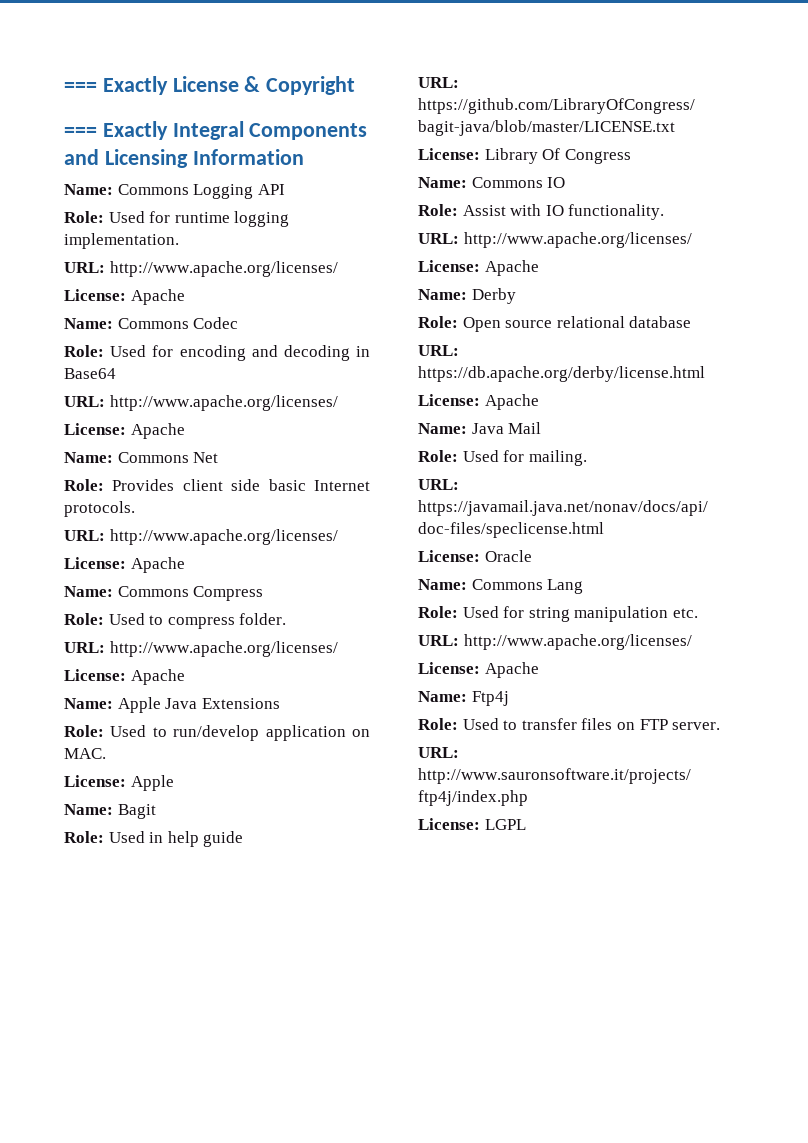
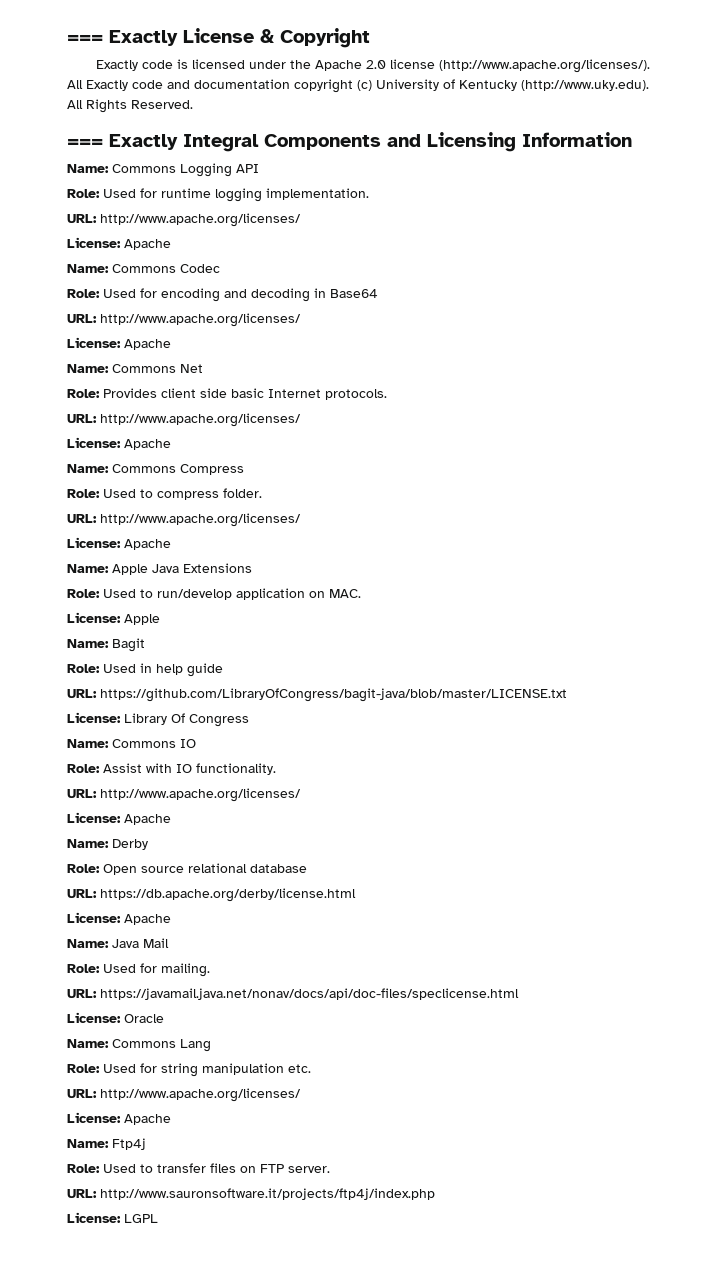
+ Exactly code is licensed under the Apache 2.0 license (http://www.apache.org/licenses/). All Exactly code and documentation copyright (c) University of Kentucky (http://www.uky.edu). All Rights Reserved.

